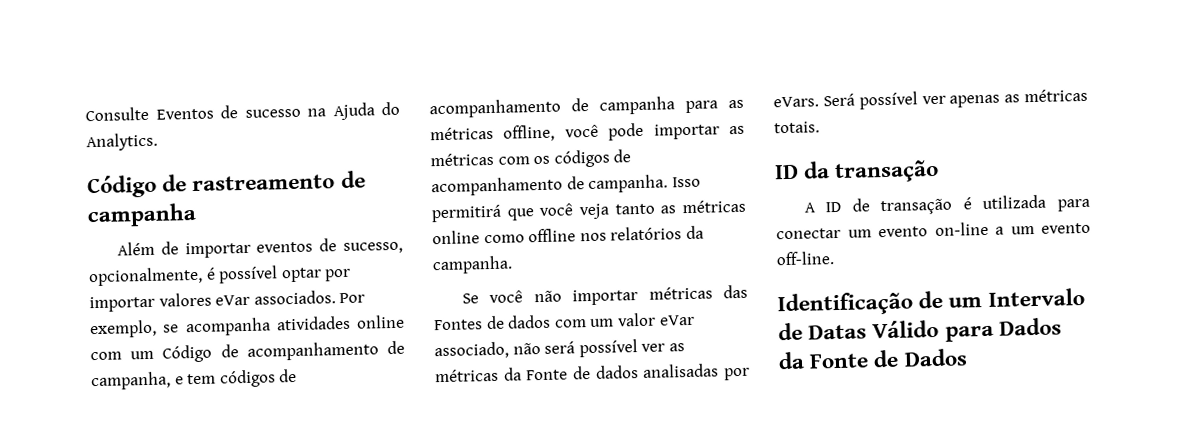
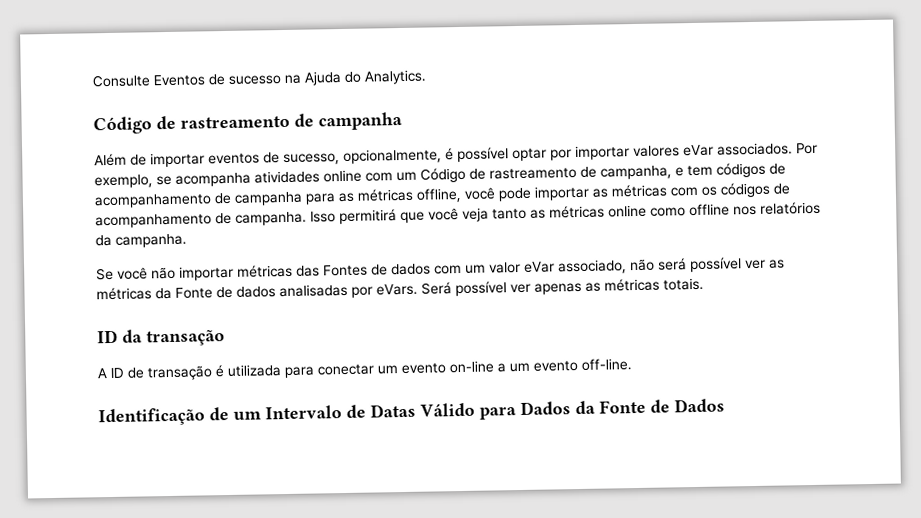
- Por exemplo, se acompanha atividades online com um Código de acompanhamento de campanha, e tem códigos de acompanhamento de campanha para as métricas offline, você pode importar as métricas com os códigos de acompanhamento de campanha.
+ Por exemplo, se acompanha atividades online com um Código de rastreamento de campanha, e tem códigos de acompanhamento de campanha para as métricas offline, você pode importar as métricas com os códigos de acompanhamento de campanha.

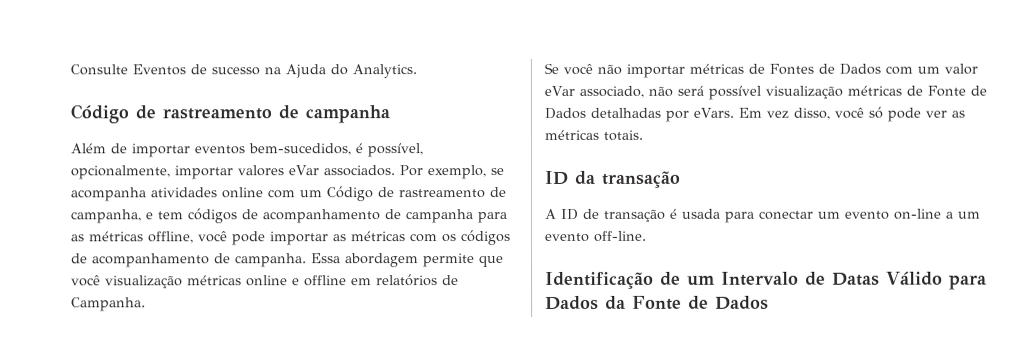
- Além de importar eventos de sucesso, opcionalmente, é possível optar por importar valores eVar associados.
+ Além de importar eventos bem-sucedidos, é possível, opcionalmente, importar valores eVar associados.
- Isso permitirá que você veja tanto as métricas online como offline nos relatórios da campanha.
+ Essa abordagem permite que você visualização métricas online e offline em relatórios de Campanha.
- Se você não importar métricas das Fontes de dados com um valor eVar associado, não será possível ver as métricas da Fonte de dados analisadas por eVars. Será possível ver apenas as métricas totais.
+ Se você não importar métricas de Fontes de Dados com um valor eVar associado, não será possível visualização métricas de Fonte de Dados detalhadas por eVars. Em vez disso, você só pode ver as métricas totais.
- A ID de transação é utilizada para conectar um evento on-line a um evento off-line.
+ A ID de transação é usada para conectar um evento on-line a um evento off-line.

